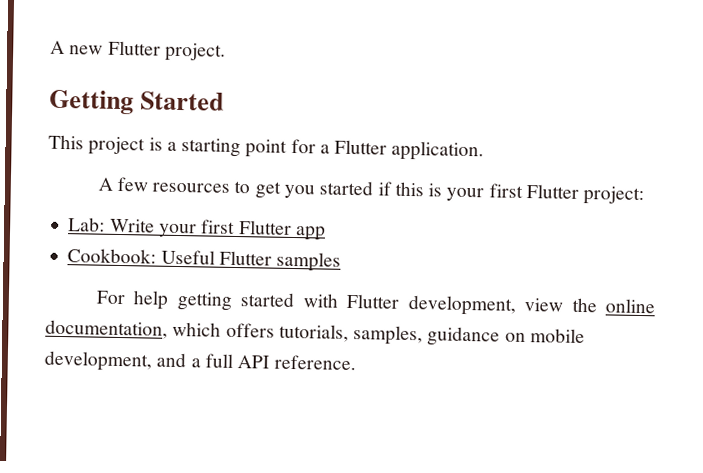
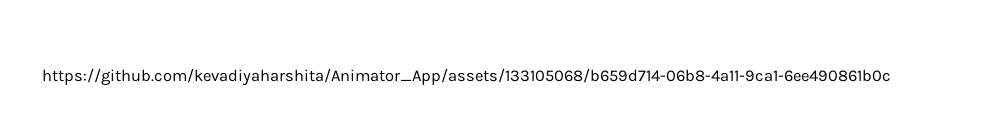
- A new Flutter project.
- Getting Started
- This project is a starting point for a Flutter application.
- A few resources to get you started if this is your first Flutter project:
- Lab: Write your first Flutter app
- Cookbook: Useful Flutter samples
- For help getting started with Flutter development, view the online documentation, which offers tutorials, samples, guidance on mobile development, and a full API reference.
+ https://github.com/kevadiyaharshita/Animator_App/assets/133105068/b659d714-06b8-4a11-9ca1-6ee490861b0c

